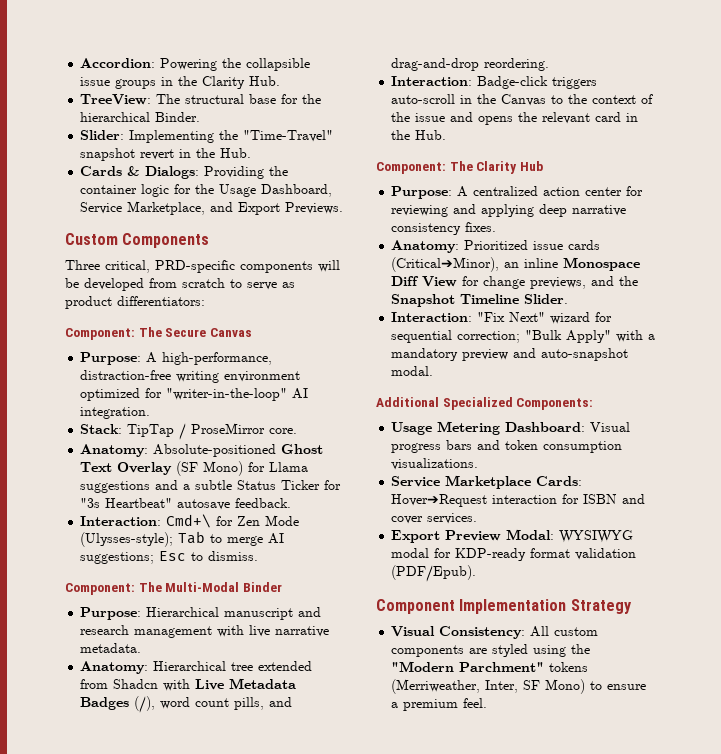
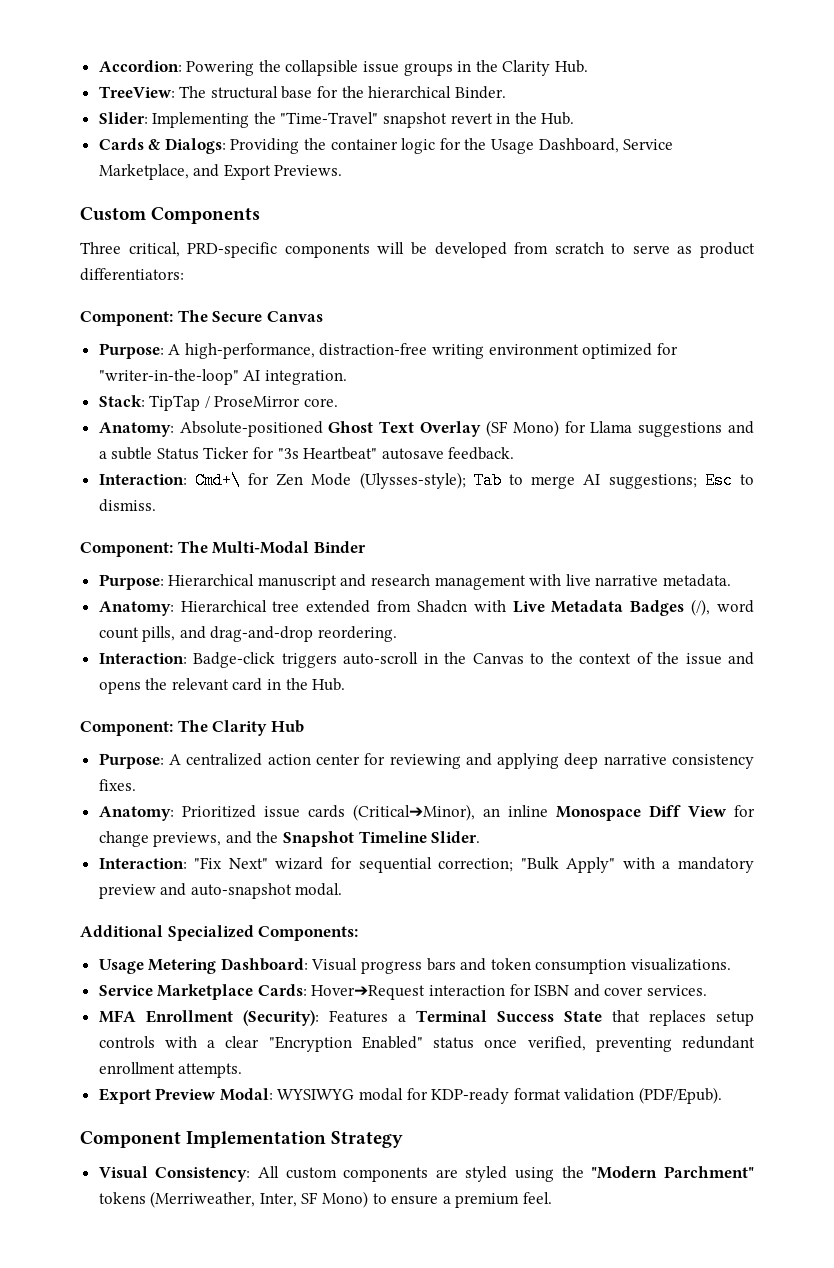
+ MFA Enrollment (Security): Features a Terminal Success State that replaces setup controls with a clear "Encryption Enabled" status once verified, preventing redundant enrollment attempts.

